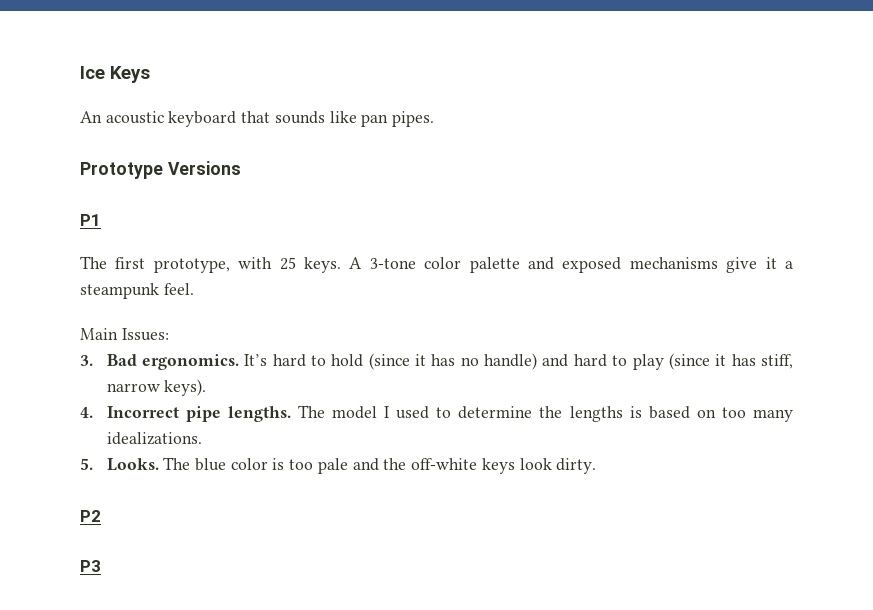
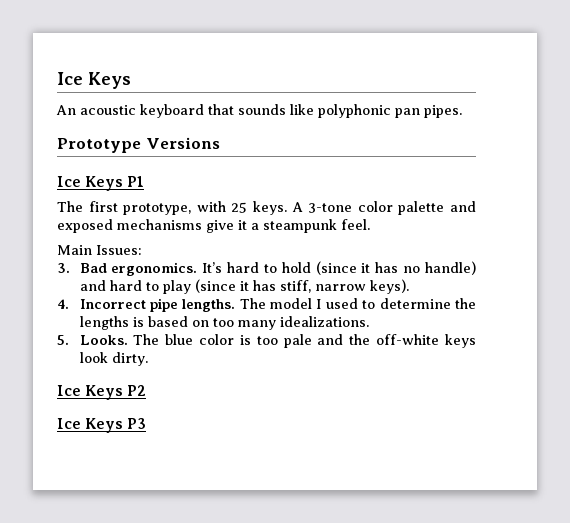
- An acoustic keyboard that sounds like pan pipes.
+ An acoustic keyboard that sounds like polyphonic pan pipes.
- P1
+ Ice Keys P1
- P2
+ Ice Keys P2
- P3
+ Ice Keys P3

